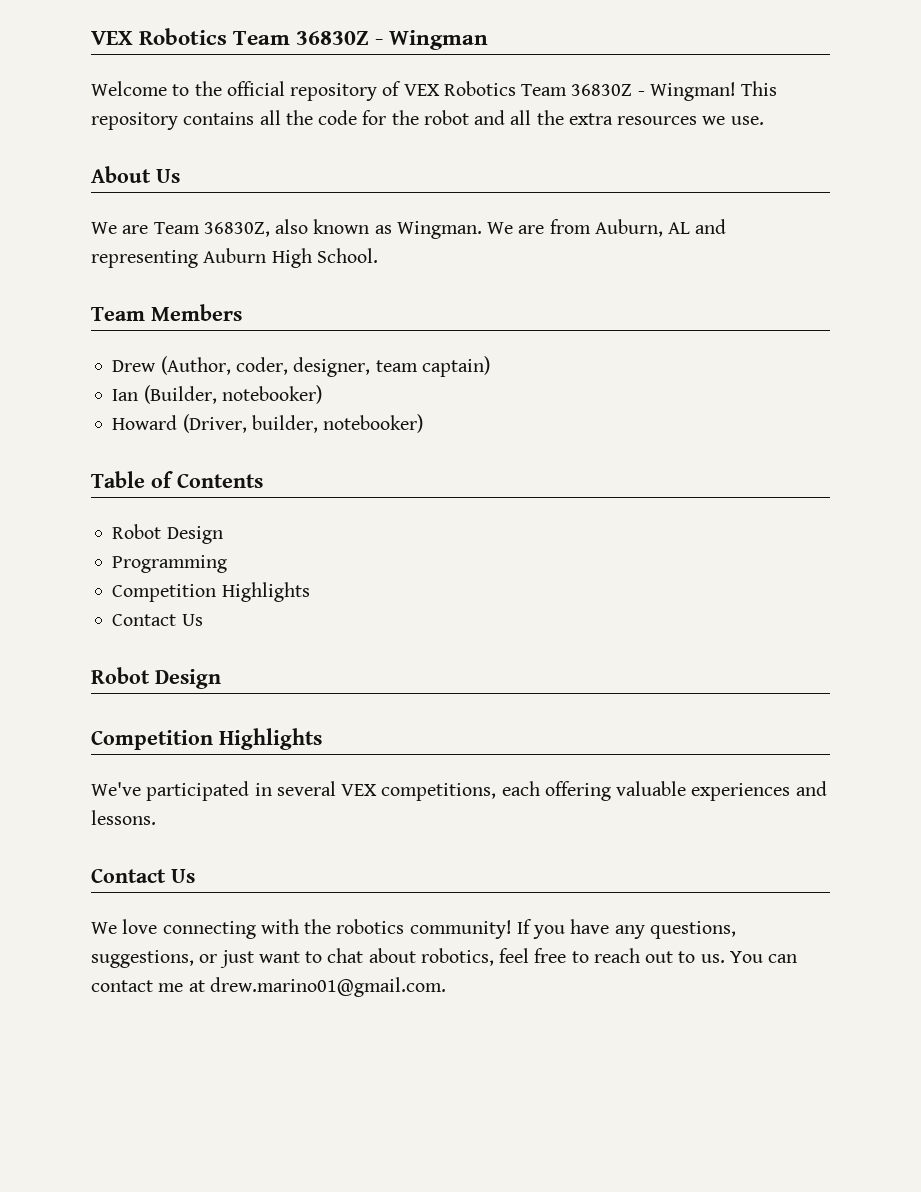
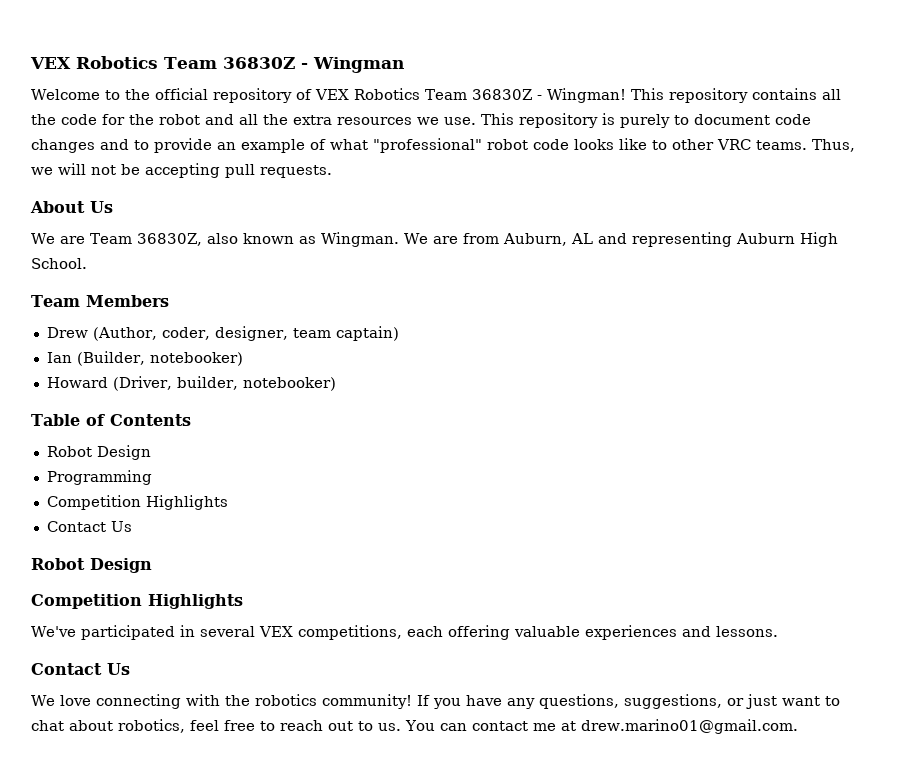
+ This repository is purely to document code changes and to provide an example of what "professional" robot code looks like to other VRC teams. Thus, we will not be accepting pull requests.

